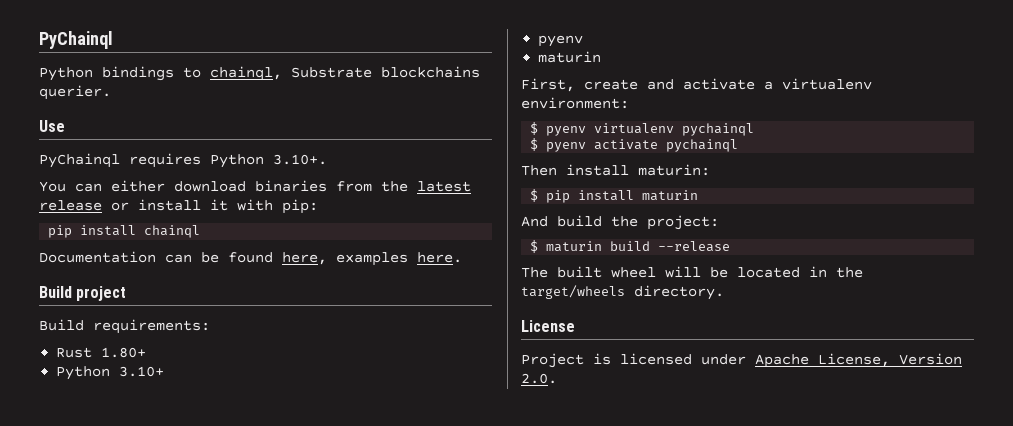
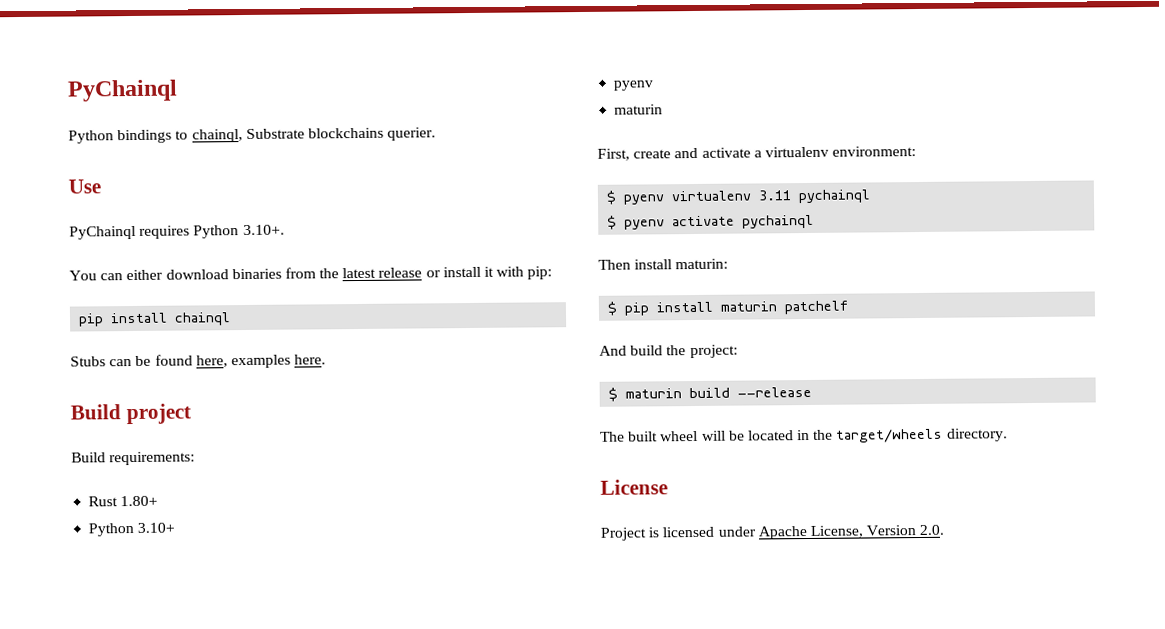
- Documentation can be found here, examples here.
+ Stubs can be found here, examples here.
- $ pyenv virtualenv pychainql
+ $ pyenv virtualenv 3.11 pychainql
- $ pip install maturin
+ $ pip install maturin patchelf

